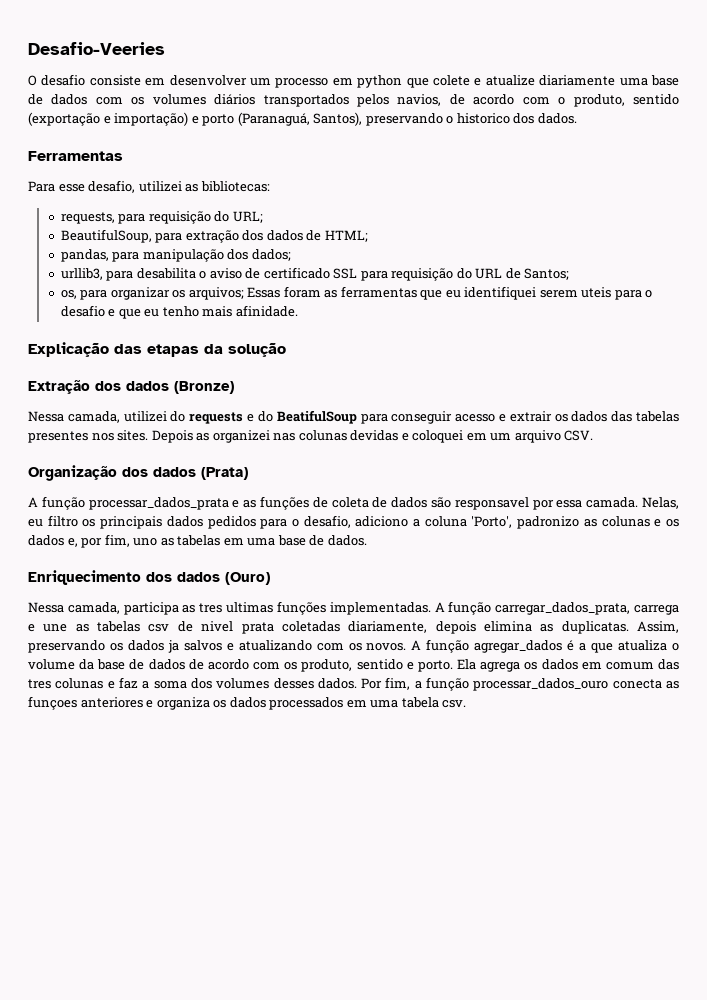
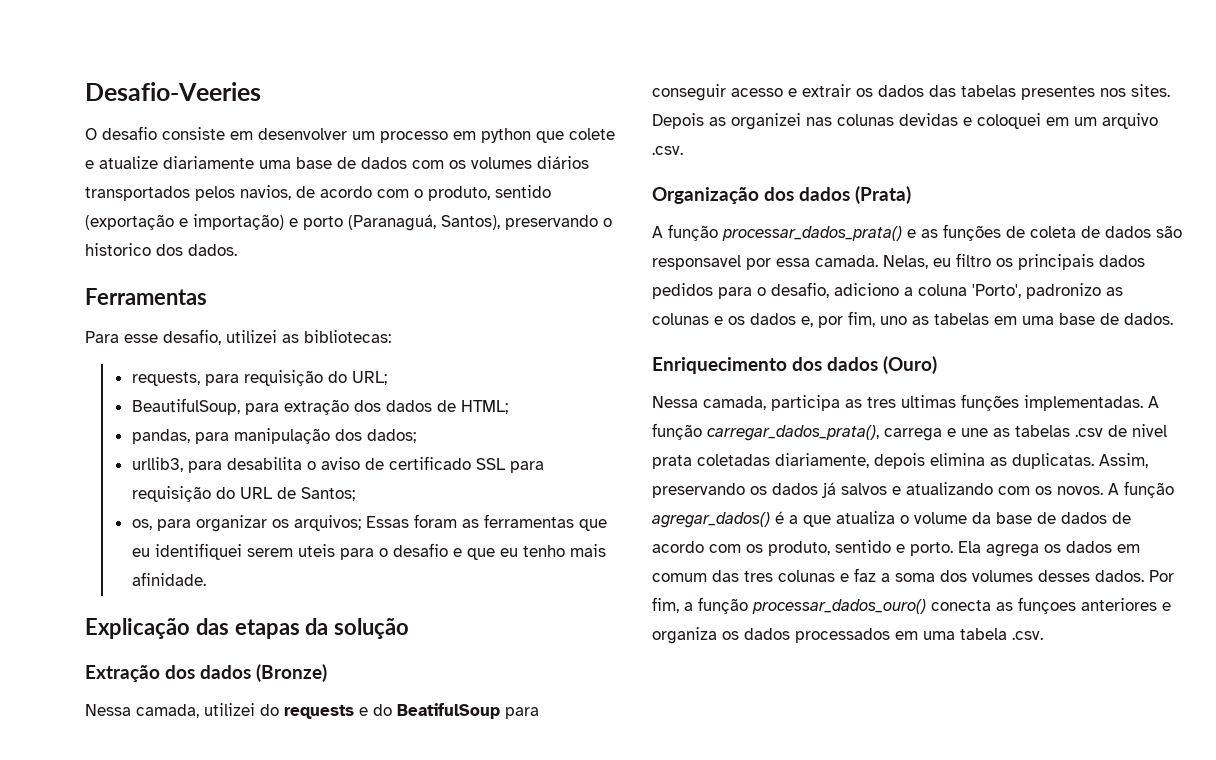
- Depois as organizei nas colunas devidas e coloquei em um arquivo CSV.
+ Depois as organizei nas colunas devidas e coloquei em um arquivo .csv.
- A função processar_dados_prata e as funções de coleta de dados são responsavel por essa camada.
+ A função processar_dados_prata() e as funções de coleta de dados são responsavel por essa camada.
- A função carregar_dados_prata, carrega e une as tabelas csv de nivel prata coletadas diariamente, depois elimina as duplicatas.
+ A função carregar_dados_prata(), carrega e une as tabelas .csv de nivel prata coletadas diariamente, depois elimina as duplicatas.
- Assim, preservando os dados ja salvos e atualizando com os novos.
+ Assim, preservando os dados já salvos e atualizando com os novos.
- A função agregar_dados é a que atualiza o volume da base de dados de acordo com os produto, sentido e porto.
+ A função agregar_dados() é a que atualiza o volume da base de dados de acordo com os produto, sentido e porto.
- Por fim, a função processar_dados_ouro conecta as funçoes anteriores e organiza os dados processados em uma tabela csv.
+ Por fim, a função processar_dados_ouro() conecta as funçoes anteriores e organiza os dados processados em uma tabela .csv.

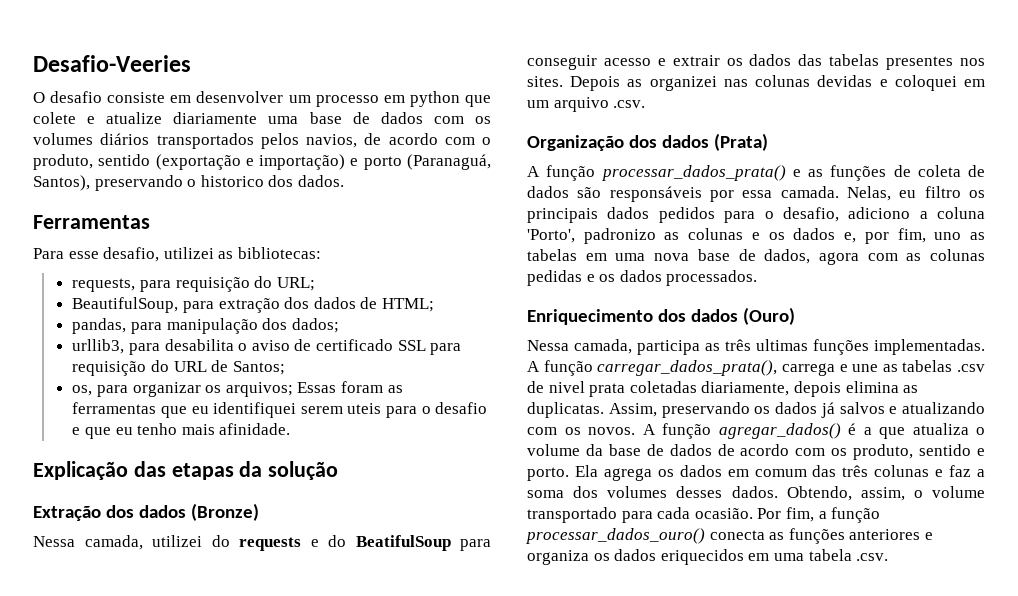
- A função processar_dados_prata() e as funções de coleta de dados são responsavel por essa camada.
+ A função processar_dados_prata() e as funções de coleta de dados são responsáveis por essa camada.
- Nelas, eu filtro os principais dados pedidos para o desafio, adiciono a coluna 'Porto', padronizo as colunas e os dados e, por fim, uno as tabelas em uma base de dados.
+ Nelas, eu filtro os principais dados pedidos para o desafio, adiciono a coluna 'Porto', padronizo as colunas e os dados e, por fim, uno as tabelas em uma nova base de dados, agora com as colunas pedidas e os dados processados.
- Nessa camada, participa as tres ultimas funções implementadas.
+ Nessa camada, participa as três ultimas funções implementadas.
- Ela agrega os dados em comum das tres colunas e faz a soma dos volumes desses dados.
+ Ela agrega os dados em comum das três colunas e faz a soma dos volumes desses dados.
+ Obtendo, assim, o volume transportado para cada ocasião.
- Por fim, a função processar_dados_ouro() conecta as funçoes anteriores e organiza os dados processados em uma tabela .csv.
+ Por fim, a função processar_dados_ouro() conecta as funções anteriores e organiza os dados eriquecidos em uma tabela .csv.

